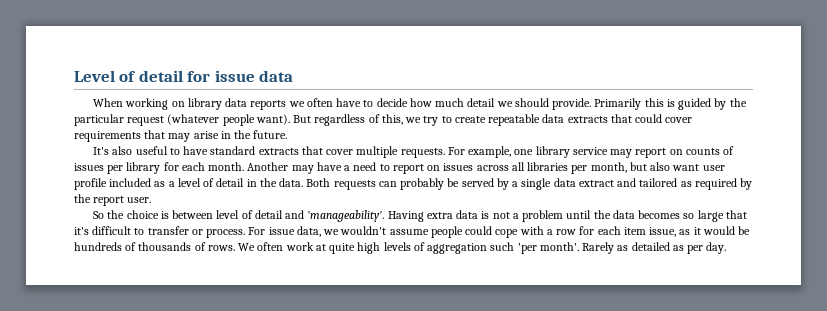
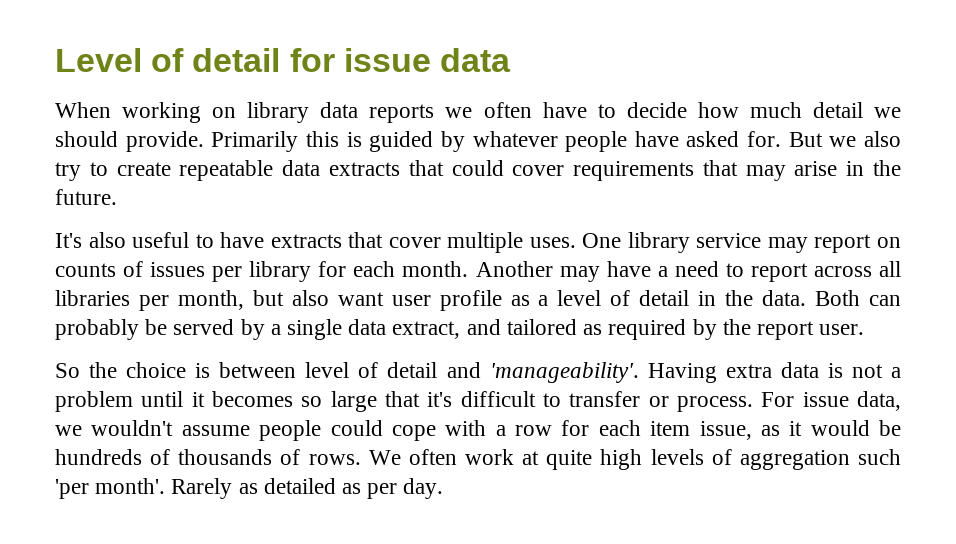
- Primarily this is guided by the particular request (whatever people want). But regardless of this, we try to create repeatable data extracts that could cover requirements that may arise in the future.
+ Primarily this is guided by whatever people have asked for. But we also try to create repeatable data extracts that could cover requirements that may arise in the future.
- It's also useful to have standard extracts that cover multiple requests. For example, one library service may report on counts of issues per library for each month.
+ It's also useful to have extracts that cover multiple uses. One library service may report on counts of issues per library for each month.
- Another may have a need to report on issues across all libraries per month, but also want user profile included as a level of detail in the data.
+ Another may have a need to report across all libraries per month, but also want user profile as a level of detail in the data.
- Both requests can probably be served by a single data extract and tailored as required by the report user.
+ Both can probably be served by a single data extract, and tailored as required by the report user.
- Having extra data is not a problem until the data becomes so large that it's difficult to transfer or process.
+ Having extra data is not a problem until it becomes so large that it's difficult to transfer or process.

